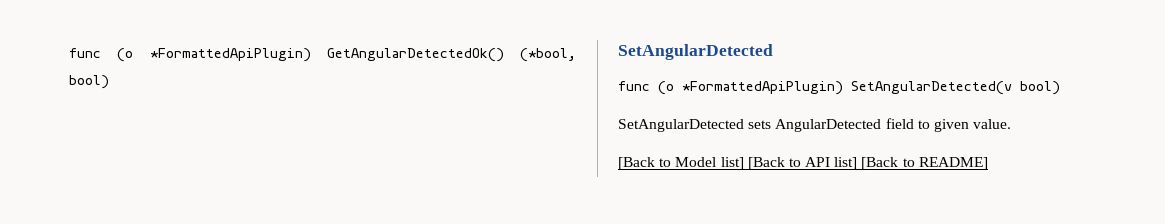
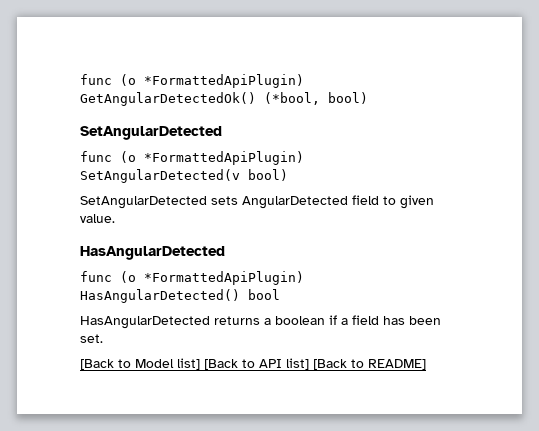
  SetAngularDetected sets AngularDetected field to given value.
+ HasAngularDetected
+ func (o *FormattedApiPlugin) HasAngularDetected() bool
+ HasAngularDetected returns a boolean if a field has been set.

